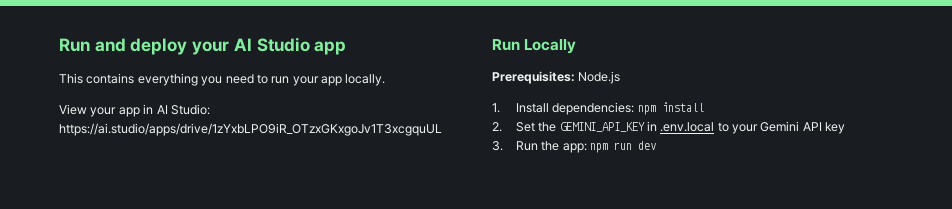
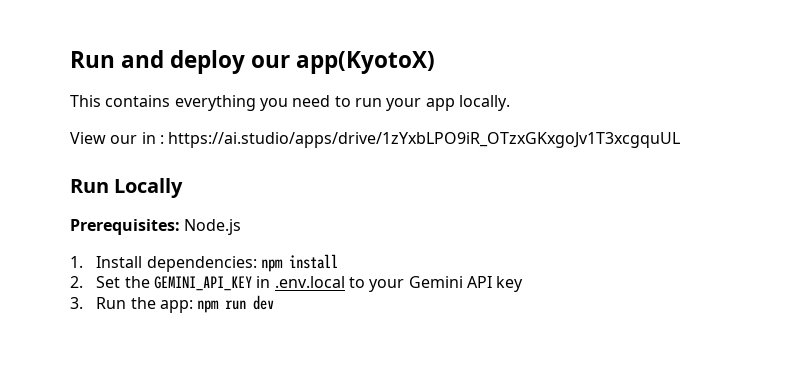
- Run and deploy your AI Studio app
+ Run and deploy our app(KyotoX)
- View your app in AI Studio: https://ai.studio/apps/drive/1zYxbLPO9iR_OTzxGKxgoJv1T3xcgquUL
+ View our in : https://ai.studio/apps/drive/1zYxbLPO9iR_OTzxGKxgoJv1T3xcgquUL

